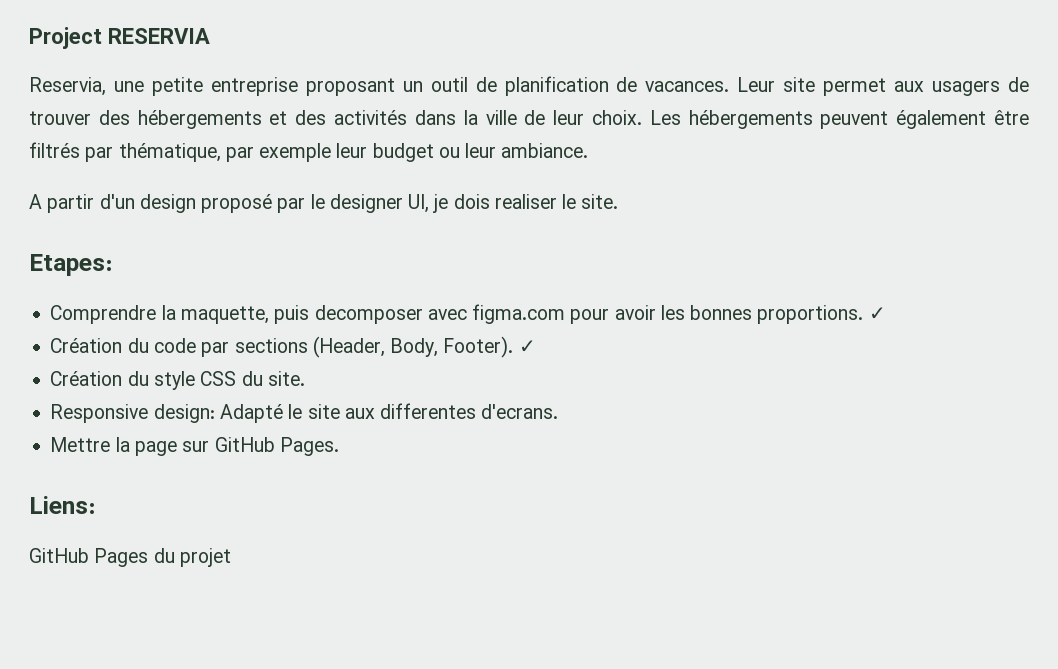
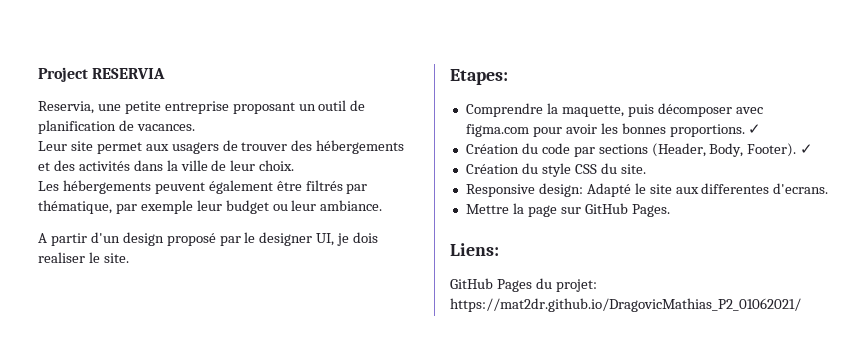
- Reservia, une petite entreprise proposant un outil de planification de vacances. Leur site permet aux usagers de trouver des hébergements et des activités dans la ville de leur choix. Les hébergements peuvent également être filtrés par thématique, par exemple leur budget ou leur ambiance.
+ Reservia, une petite entreprise proposant un outil de planification de vacances.
+ Leur site permet aux usagers de trouver des hébergements et des activités dans la ville de leur choix.
+ Les hébergements peuvent également être filtrés par thématique, par exemple leur budget ou leur ambiance.
- Comprendre la maquette, puis decomposer avec figma.com pour avoir les bonnes proportions.
+ Comprendre la maquette, puis décomposer avec figma.com pour avoir les bonnes proportions.
- GitHub Pages du projet
+ GitHub Pages du projet: https://mat2dr.github.io/DragovicMathias_P2_01062021/

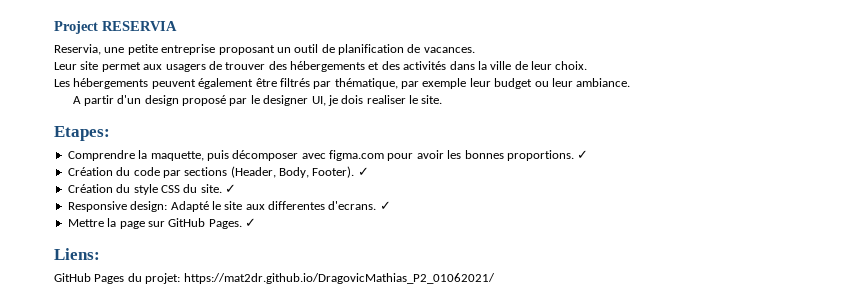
- Création du style CSS du site.
+ Création du style CSS du site. ✓
- Responsive design: Adapté le site aux differentes d'ecrans.
+ Responsive design: Adapté le site aux differentes d'ecrans. ✓
- Mettre la page sur GitHub Pages.
+ Mettre la page sur GitHub Pages. ✓

